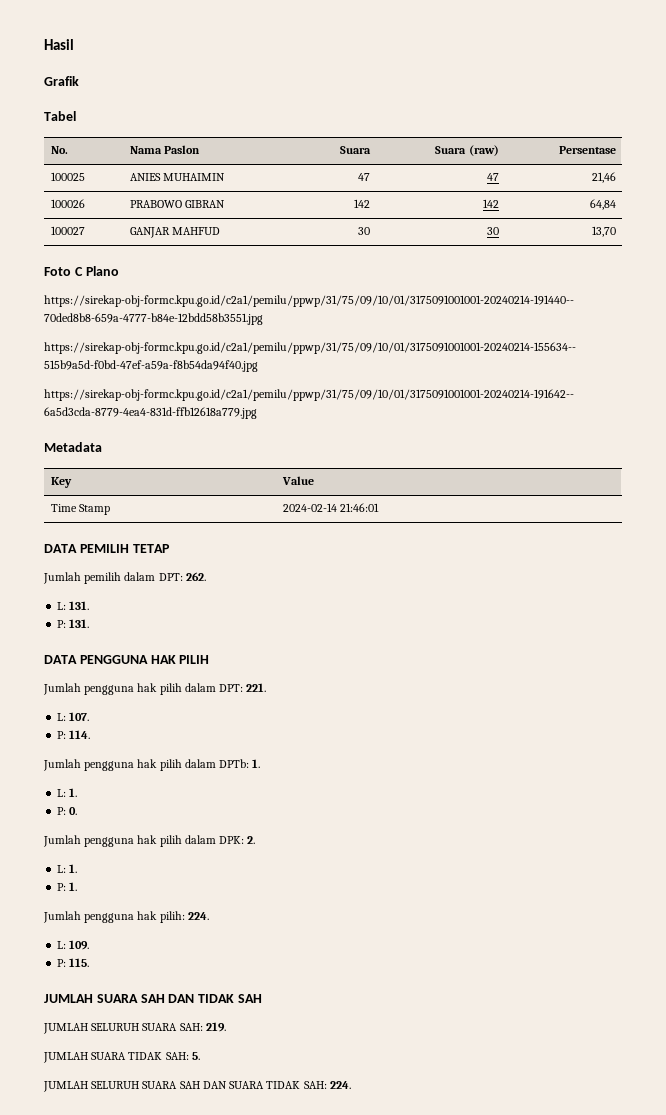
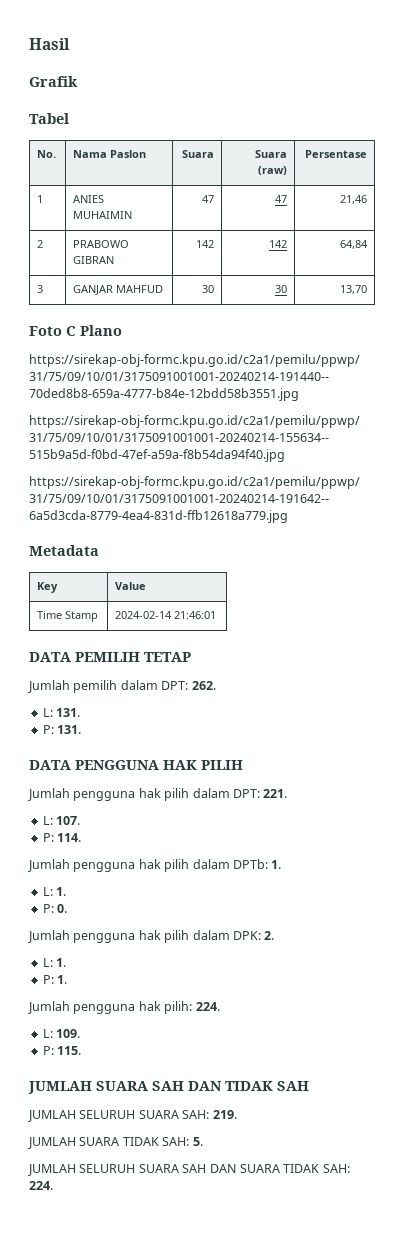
- 100025 | ANIES MUHAIMIN | 47 | 47 | 21,46
+ 1 | ANIES MUHAIMIN | 47 | 47 | 21,46
- 100026 | PRABOWO GIBRAN | 142 | 142 | 64,84
+ 2 | PRABOWO GIBRAN | 142 | 142 | 64,84
- 100027 | GANJAR MAHFUD | 30 | 30 | 13,70
+ 3 | GANJAR MAHFUD | 30 | 30 | 13,70

